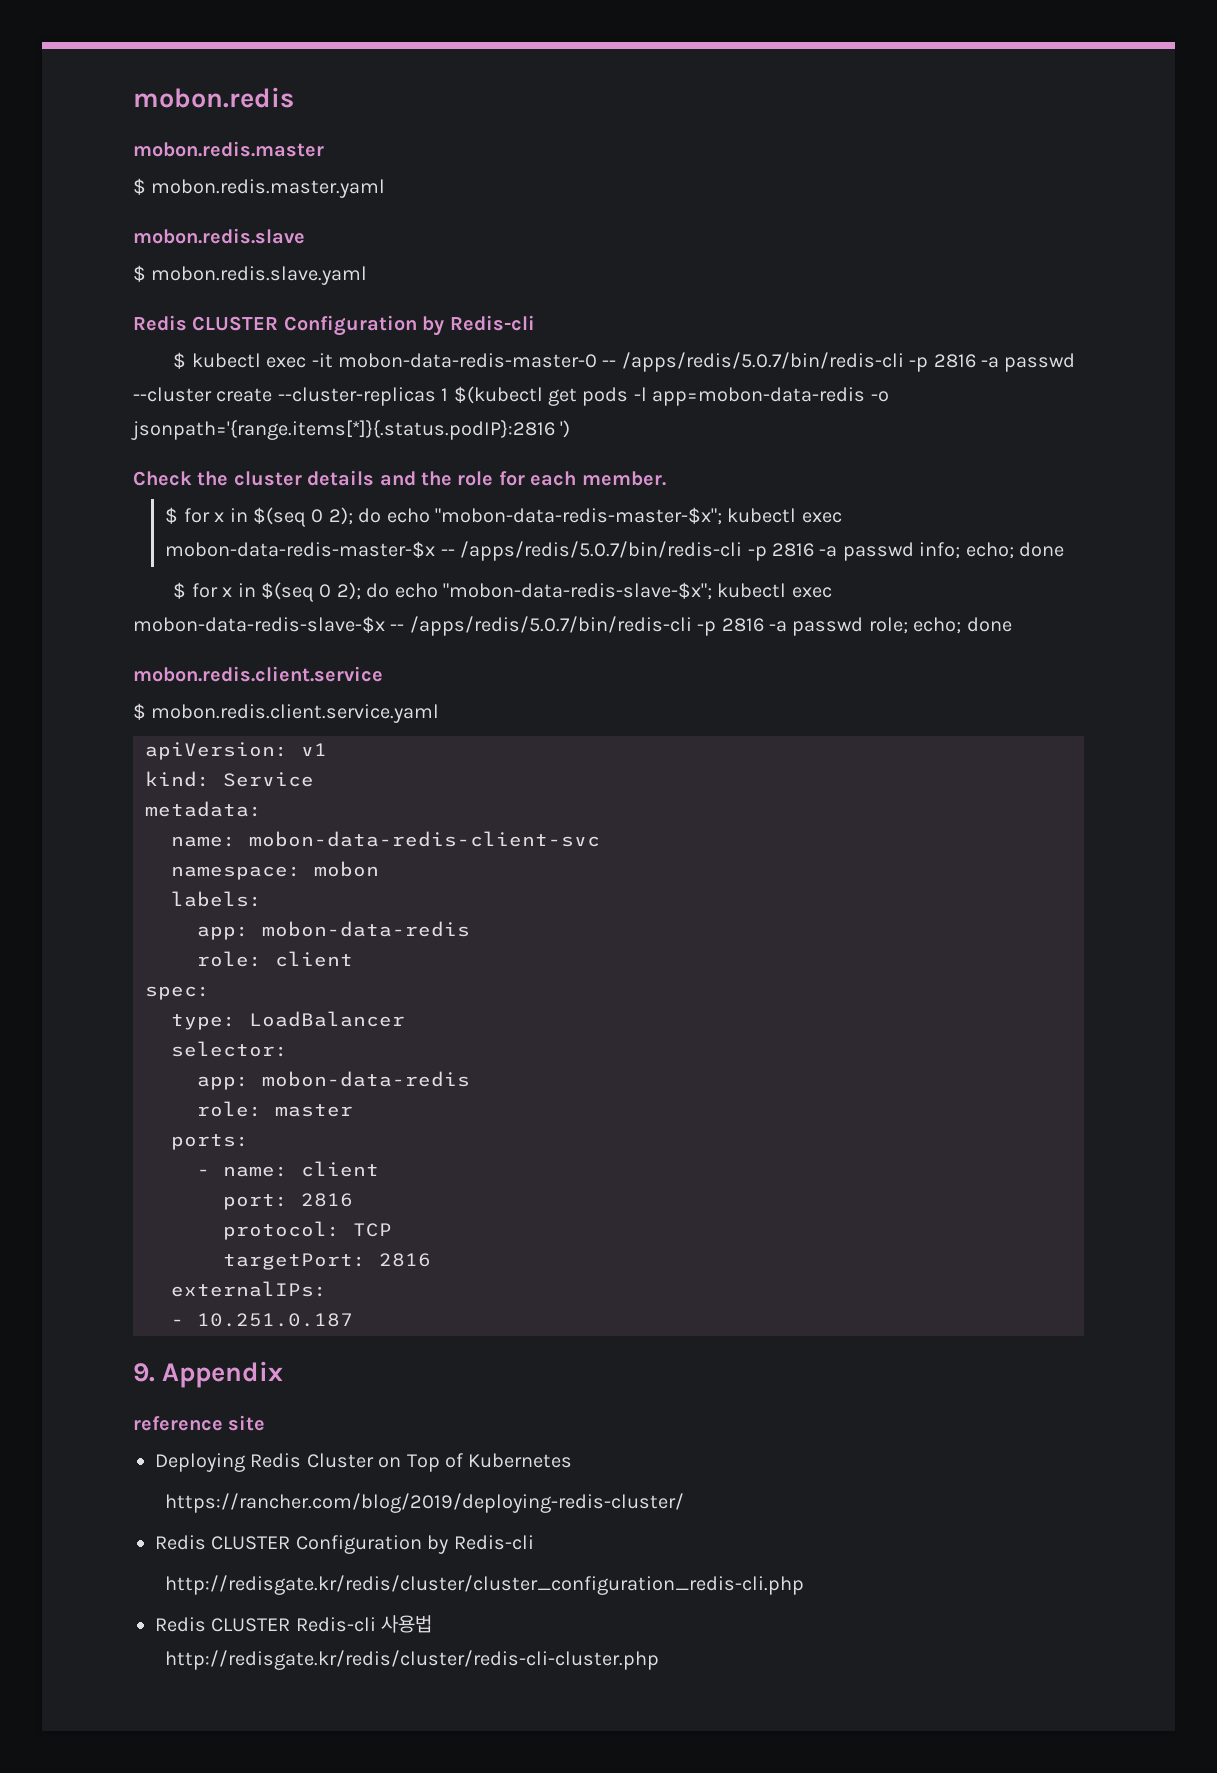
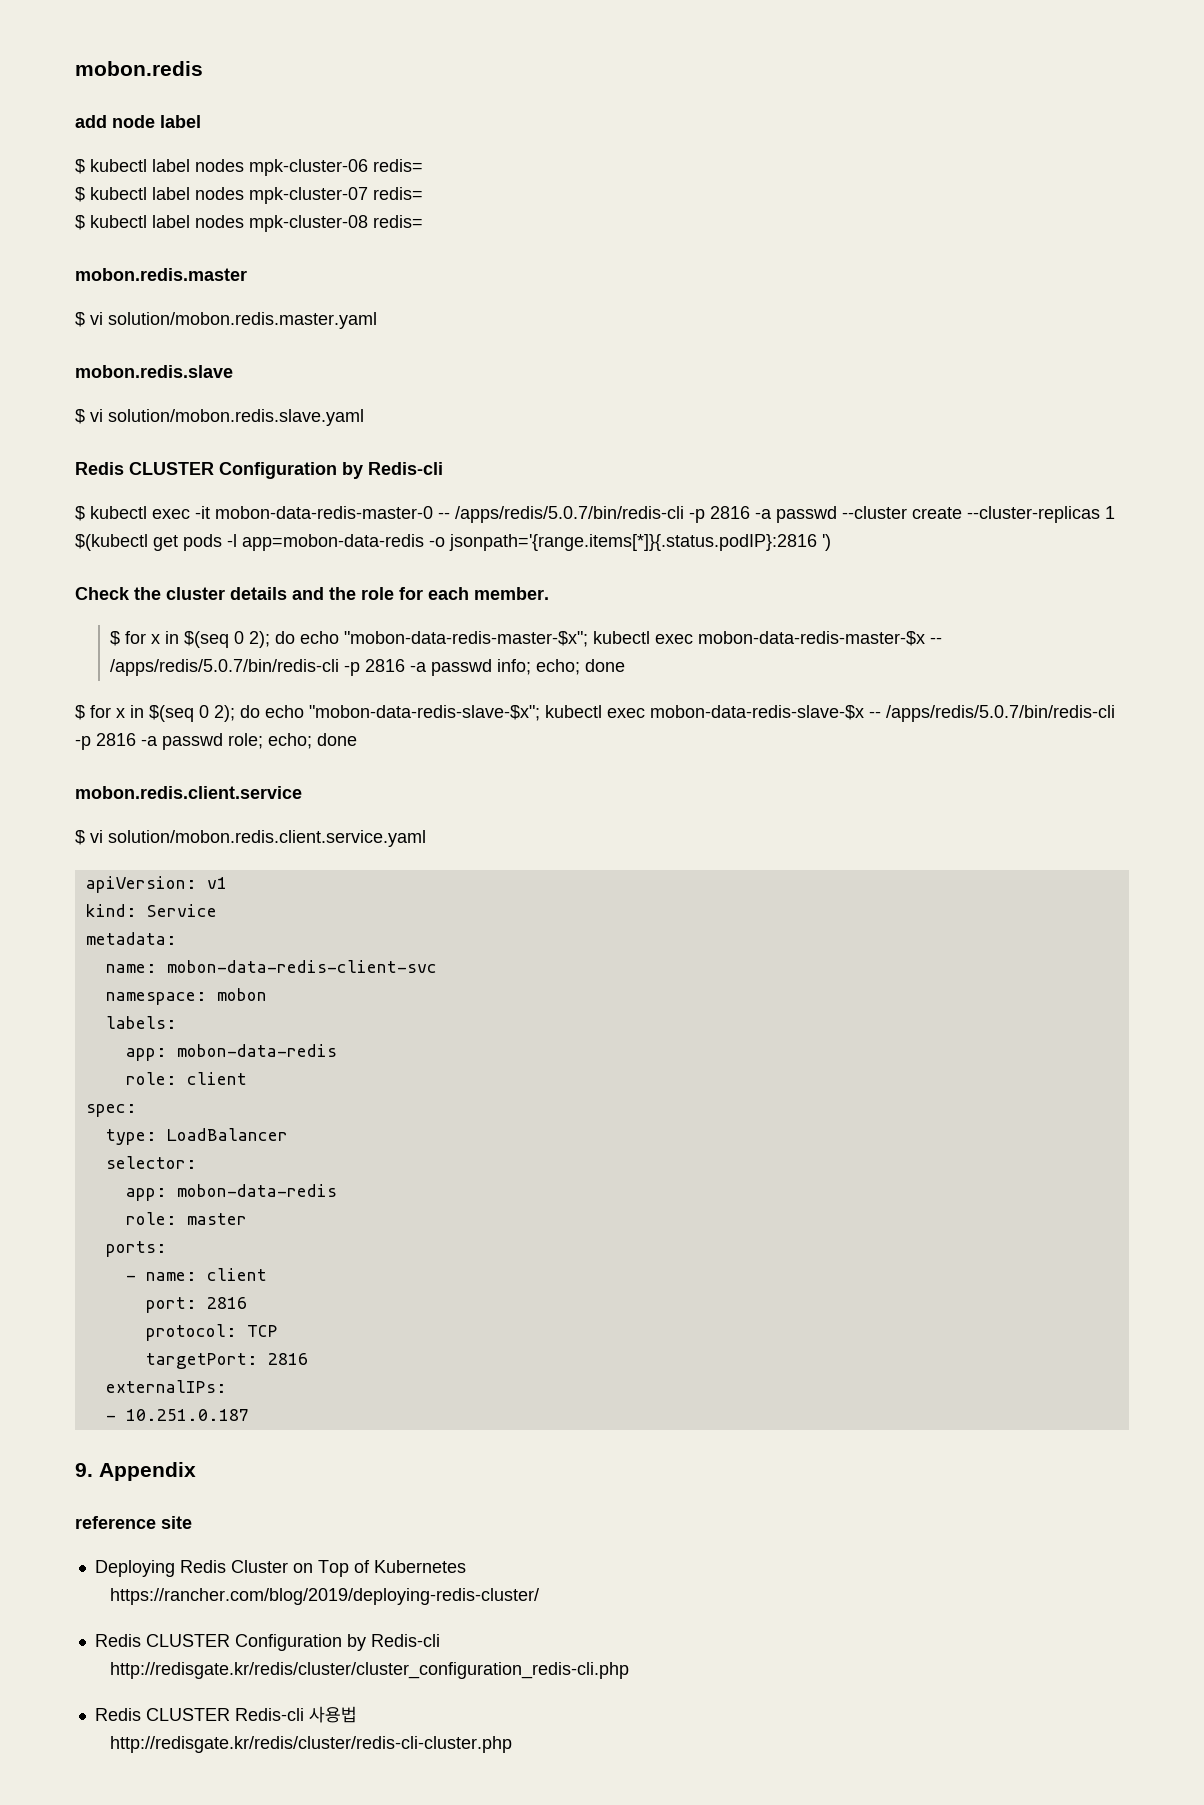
+ add node label
+ $ kubectl label nodes mpk-cluster-06 redis=
+ $ kubectl label nodes mpk-cluster-07 redis=
+ $ kubectl label nodes mpk-cluster-08 redis=
- $ mobon.redis.master.yaml
+ $ vi solution/mobon.redis.master.yaml
- $ mobon.redis.slave.yaml
+ $ vi solution/mobon.redis.slave.yaml
- $ mobon.redis.client.service.yaml
+ $ vi solution/mobon.redis.client.service.yaml

